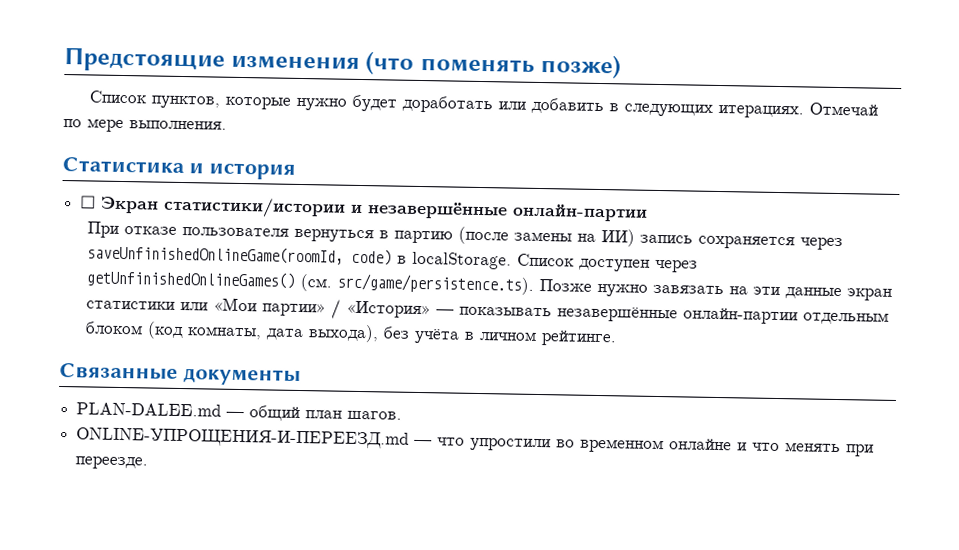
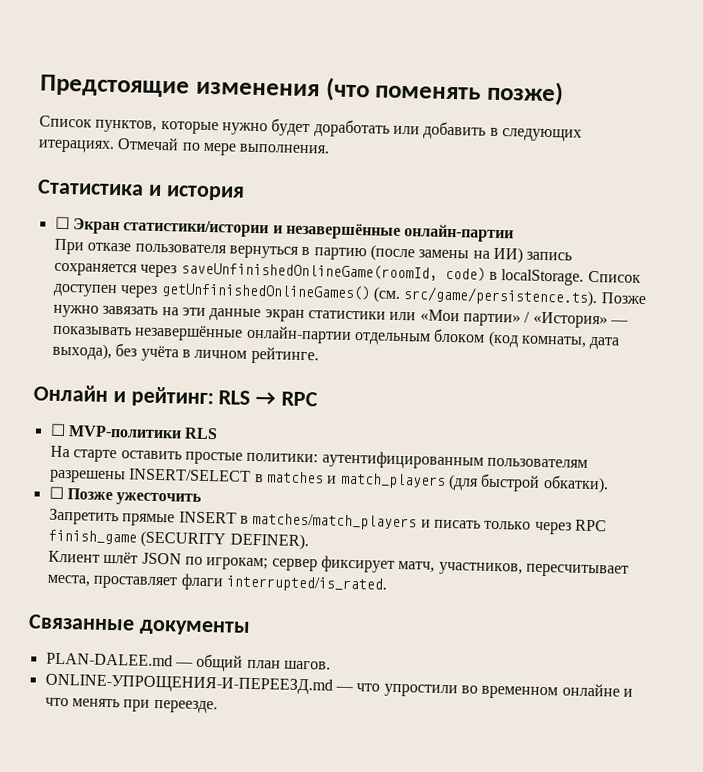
+ Онлайн и рейтинг: RLS → RPC
+ ☐ MVP‑политики RLS
+ На старте оставить простые политики: аутентифицированным пользователям разрешены INSERT/SELECT в matches и match_players (для быстрой обкатки).
+ ☐ Позже ужесточить
+ Запретить прямые INSERT в matches/match_players и писать только через RPC finish_game (SECURITY DEFINER).
+ Клиент шлёт JSON по игрокам; сервер фиксирует матч, участников, пересчитывает места, проставляет флаги interrupted/is_rated.

